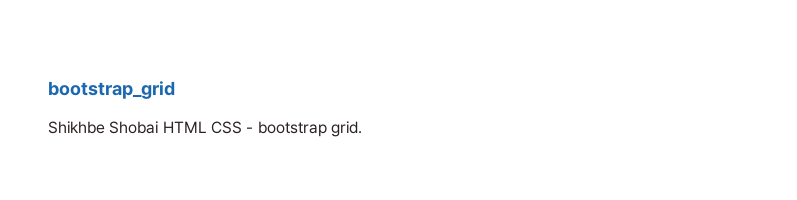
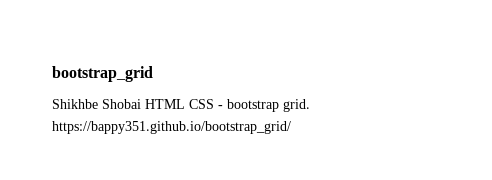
- Shikhbe Shobai HTML CSS - bootstrap grid.
+ Shikhbe Shobai HTML CSS - bootstrap grid. https://bappy351.github.io/bootstrap_grid/

